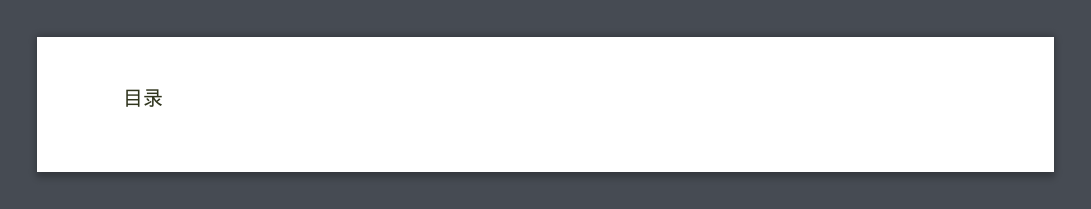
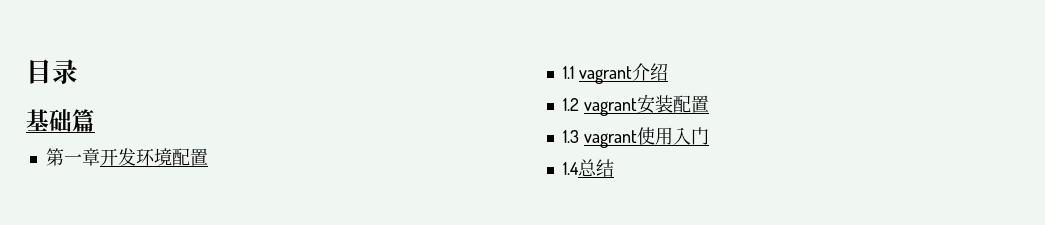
+ 基础篇
+ 第一章开发环境配置
+ 1.1 vagrant介绍
+ 1.2 vagrant安装配置
+ 1.3 vagrant使用入门
+ 1.4总结

